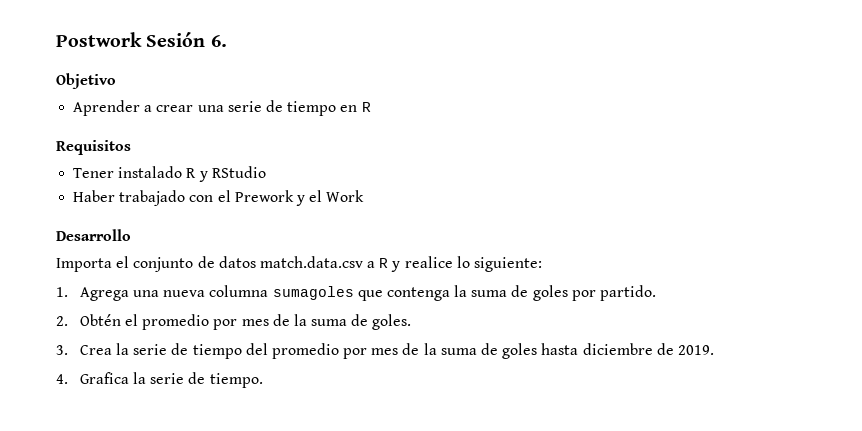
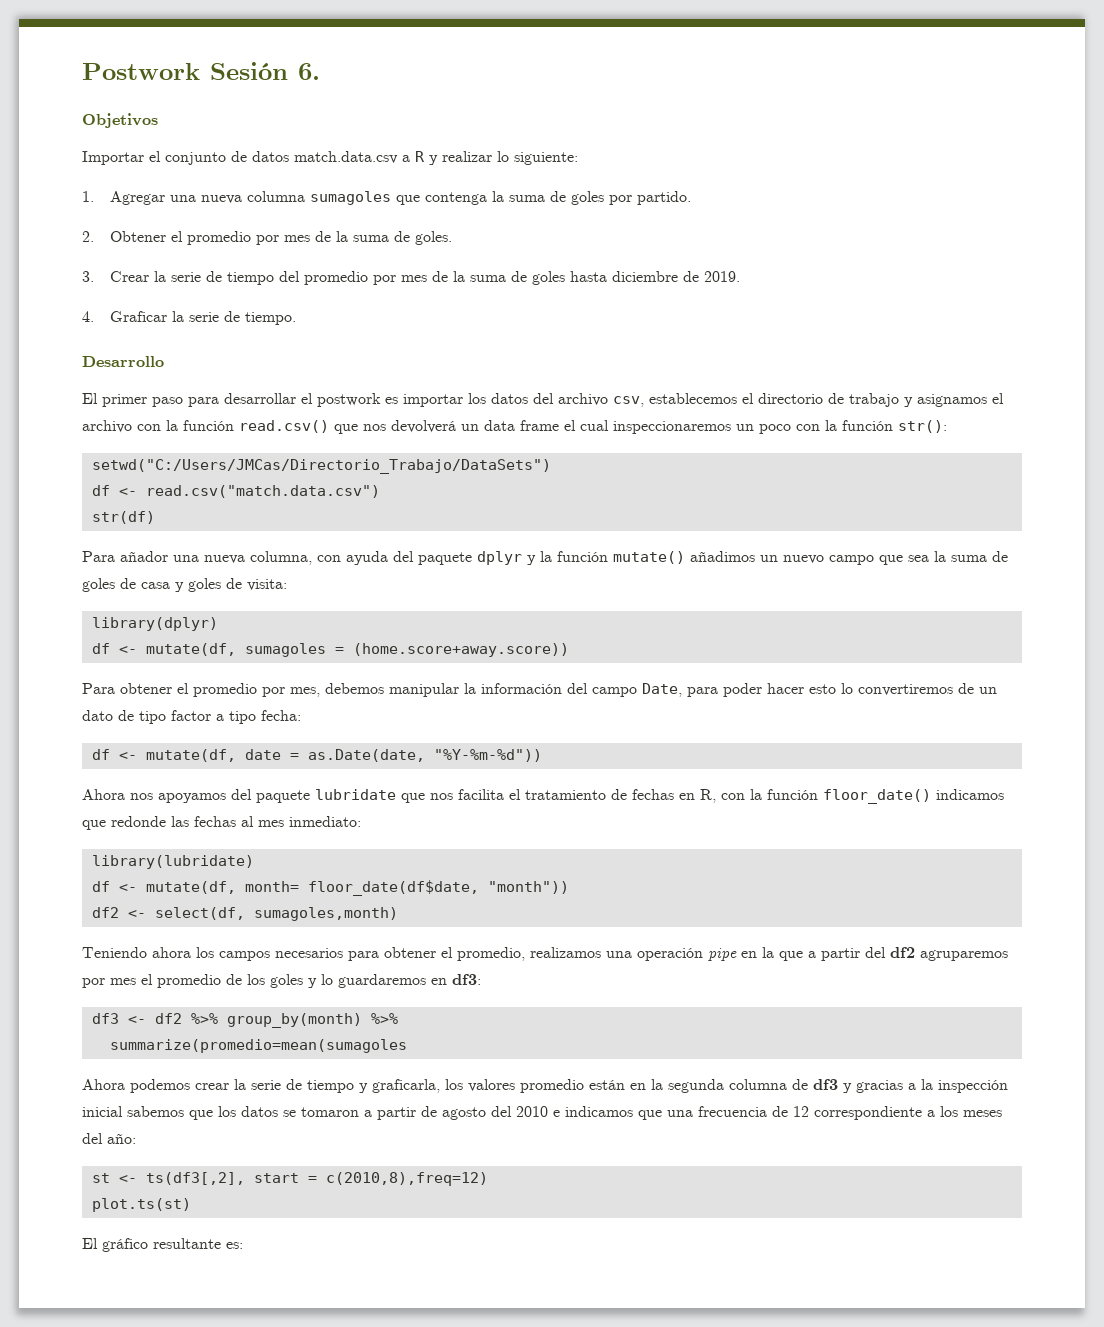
- Objetivo
- Aprender a crear una serie de tiempo en R
- Requisitos
- Tener instalado R y RStudio
- Haber trabajado con el Prework y el Work
- Desarrollo
- Importa el conjunto de datos match.data.csv a R y realice lo siguiente:
+ Objetivos
+ Importar el conjunto de datos match.data.csv a R y realizar lo siguiente:
- 1. Agrega una nueva columna sumagoles que contenga la suma de goles por partido.
+ 1. Agregar una nueva columna sumagoles que contenga la suma de goles por partido.
- 2. Obtén el promedio por mes de la suma de goles.
+ 2. Obtener el promedio por mes de la suma de goles.
- 3. Crea la serie de tiempo del promedio por mes de la suma de goles hasta diciembre de 2019.
+ 3. Crear la serie de tiempo del promedio por mes de la suma de goles hasta diciembre de 2019.
- 4. Grafica la serie de tiempo.
+ 4. Graficar la serie de tiempo.
+ Desarrollo
+ El primer paso para desarrollar el postwork es importar los datos del archivo csv, establecemos el directorio de trabajo y asignamos el archivo con la función read.csv() que nos devolverá un data frame el cual inspeccionaremos un poco con la función str():
+ setwd("C:/Users/JMCas/Directorio_Trabajo/DataSets")
+ df <- read.csv("match.data.csv")
+ str(df)
+ Para añador una nueva columna, con ayuda del paquete dplyr y la función mutate() añadimos un nuevo campo que sea la suma de goles de casa y goles de visita:
+ library(dplyr)
+ df <- mutate(df, sumagoles = (home.score+away.score))
+ Para obtener el promedio por mes, debemos manipular la información del campo Date, para poder hacer esto lo convertiremos de un dato de tipo factor a tipo fecha:
+ df <- mutate(df, date = as.Date(date, "%Y-%m-%d"))
+ Ahora nos apoyamos del paquete lubridate que nos facilita el tratamiento de fechas en R, con la función floor_date() indicamos que redonde las fechas al mes inmediato:
+ library(lubridate)
+ df <- mutate(df, month= floor_date(df$date, "month"))
+ df2 <- select(df, sumagoles,month)
+ Teniendo ahora los campos necesarios para obtener el promedio, realizamos una operación pipe en la que a partir del df2 agruparemos por mes el promedio de los goles y lo guardaremos en df3:
+ df3 <- df2 %>% group_by(month) %>%
+ summarize(promedio=mean(sumagoles
+ Ahora podemos crear la serie de tiempo y graficarla, los valores promedio están en la segunda columna de df3 y gracias a la inspección inicial sabemos que los datos se tomaron a partir de agosto del 2010 e indicamos que una frecuencia de 12 correspondiente a los meses del año:
+ st <- ts(df3[,2], start = c(2010,8),freq=12)
+ plot.ts(st)
+ El gráfico resultante es:

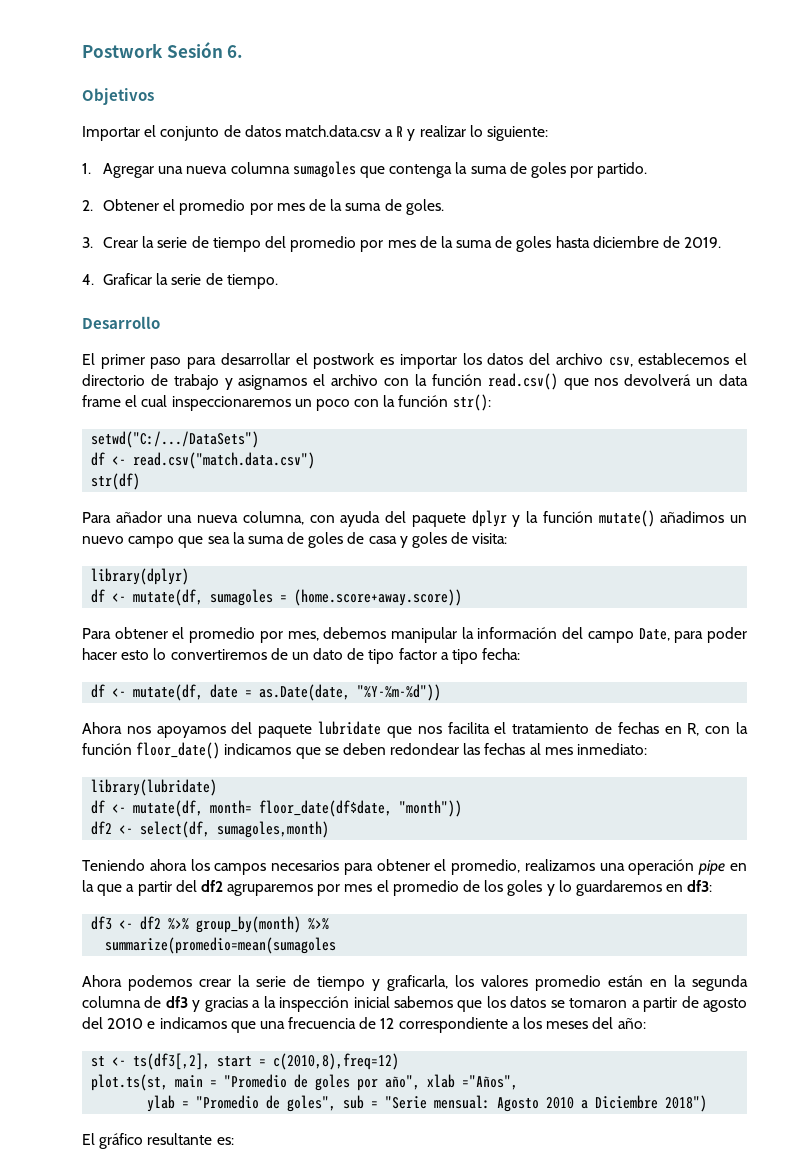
- setwd("C:/Users/JMCas/Directorio_Trabajo/DataSets")
+ setwd("C:/.../DataSets")
- Ahora nos apoyamos del paquete lubridate que nos facilita el tratamiento de fechas en R, con la función floor_date() indicamos que redonde las fechas al mes inmediato:
+ Ahora nos apoyamos del paquete lubridate que nos facilita el tratamiento de fechas en R, con la función floor_date() indicamos que se deben redondear las fechas al mes inmediato:
- plot.ts(st)
+ plot.ts(st, main = "Promedio de goles por año", xlab ="Años",
+ ylab = "Promedio de goles", sub = "Serie mensual: Agosto 2010 a Diciembre 2018")

